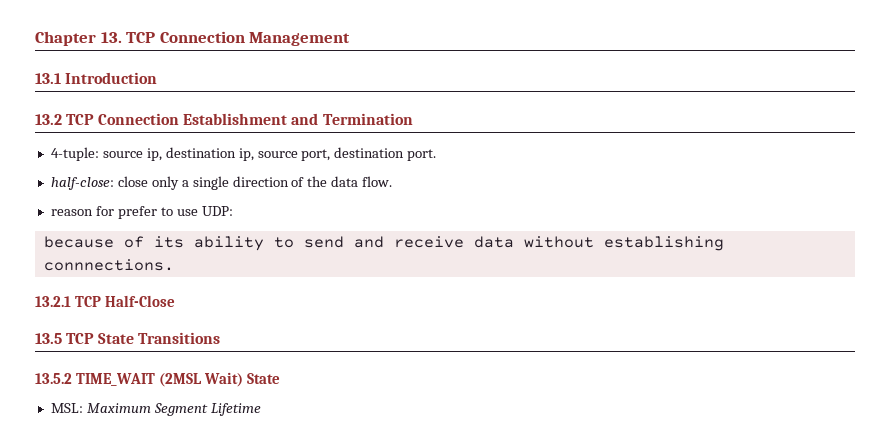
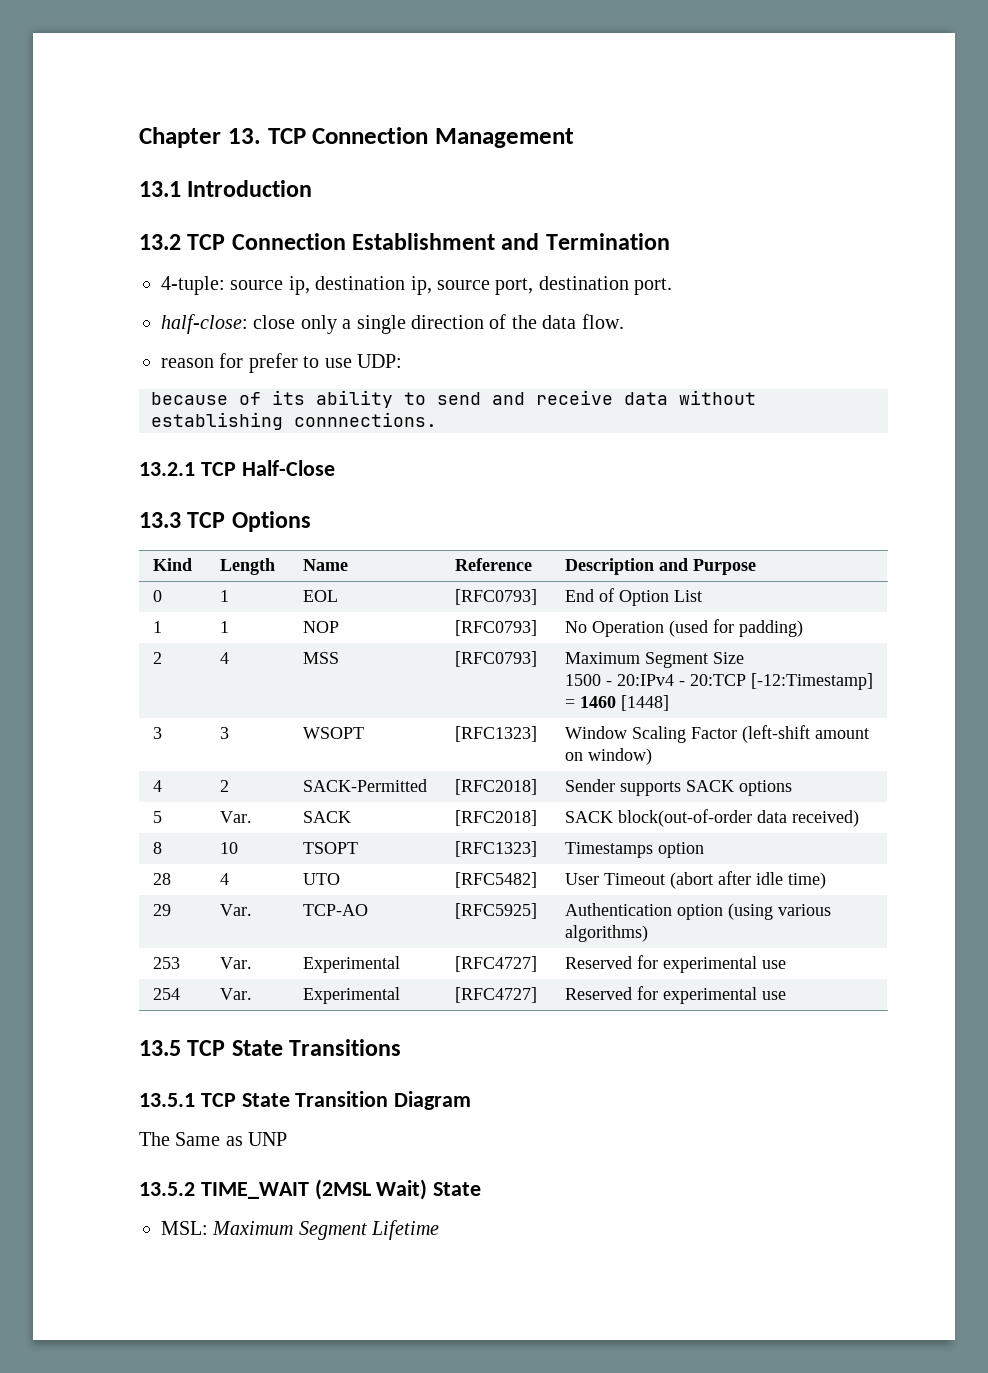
+ 13.3 TCP Options
+ Kind | Length | Name | Reference | Description and Purpose
+ 0 | 1 | EOL | [RFC0793] | End of Option List
+ 1 | 1 | NOP | [RFC0793] | No Operation (used for padding)
+ 2 | 4 | MSS | [RFC0793] | Maximum Segment Size
+ 1500 - 20:IPv4 - 20:TCP [-12:Timestamp] = 1460 [1448]
+ 3 | 3 | WSOPT | [RFC1323] | Window Scaling Factor (left-shift amount on window)
+ 4 | 2 | SACK-Permitted | [RFC2018] | Sender supports SACK options
+ 5 | Var. | SACK | [RFC2018] | SACK block(out-of-order data received)
+ 8 | 10 | TSOPT | [RFC1323] | Timestamps option
+ 28 | 4 | UTO | [RFC5482] | User Timeout (abort after idle time)
+ 29 | Var. | TCP-AO | [RFC5925] | Authentication option (using various algorithms)
+ 253 | Var. | Experimental | [RFC4727] | Reserved for experimental use
+ 254 | Var. | Experimental | [RFC4727] | Reserved for experimental use
  13.5 TCP State Transitions
+ 13.5.1 TCP State Transition Diagram
+ The Same as UNP

